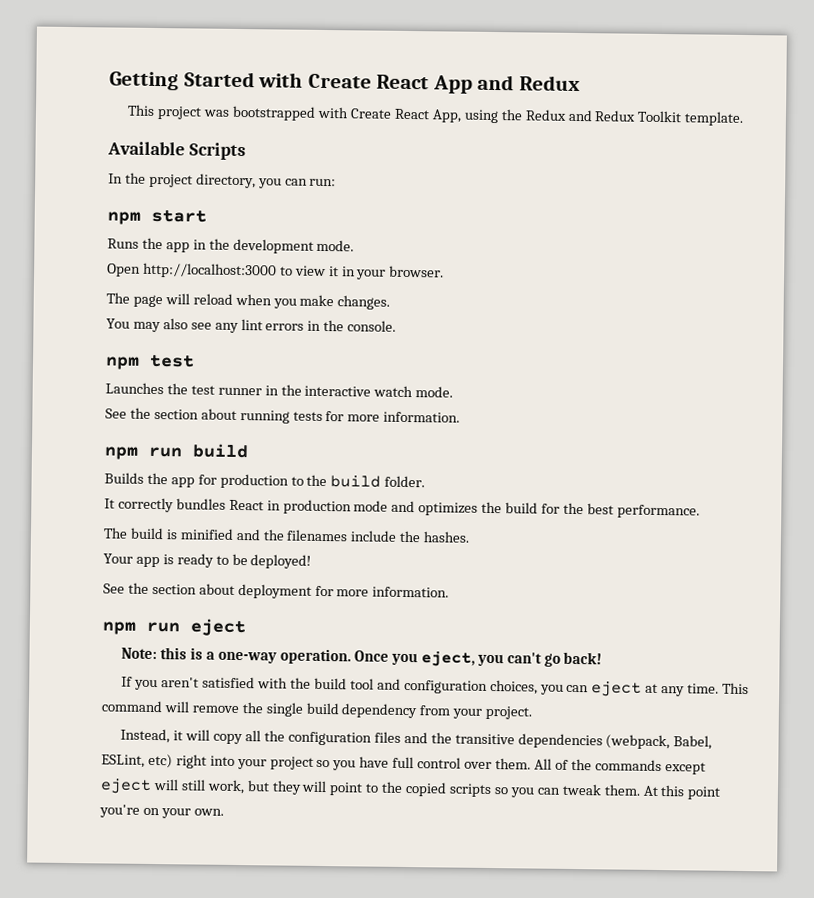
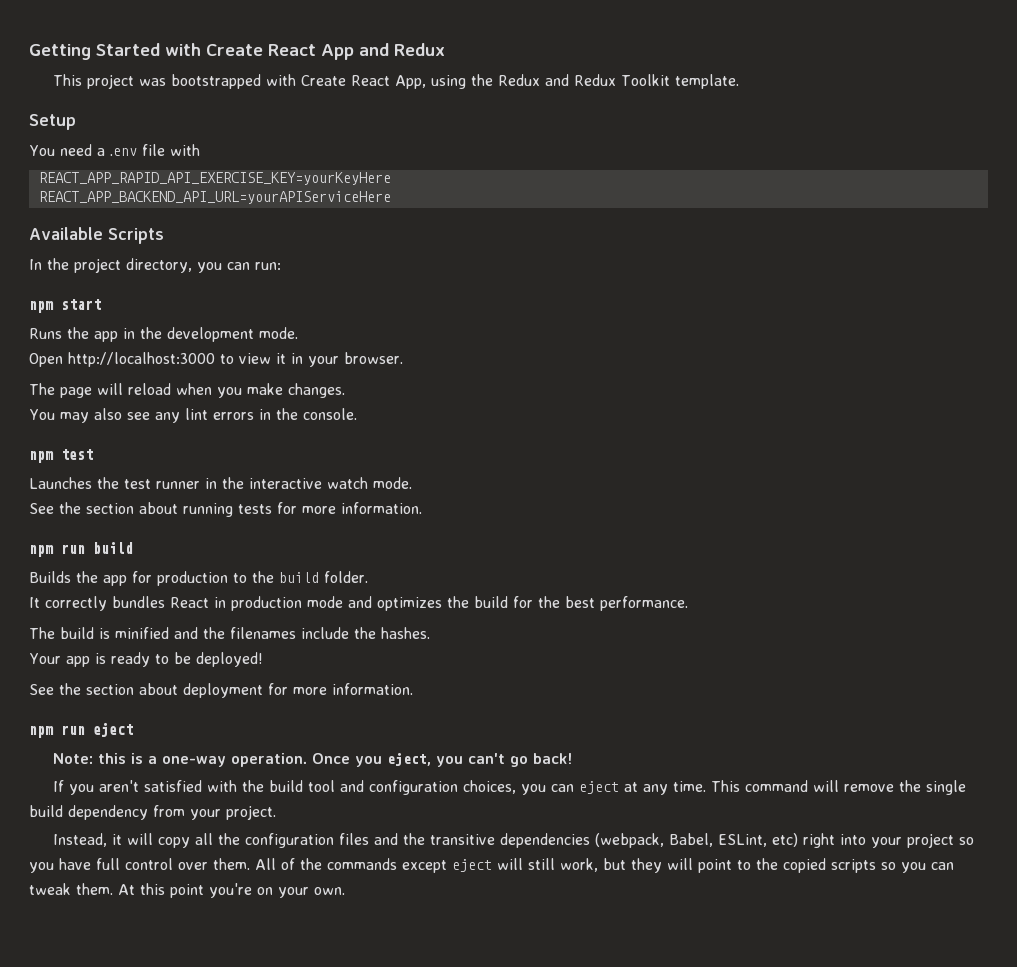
+ Setup
+ You need a .env file with
+ REACT_APP_RAPID_API_EXERCISE_KEY=yourKeyHere
+ REACT_APP_BACKEND_API_URL=yourAPIServiceHere

